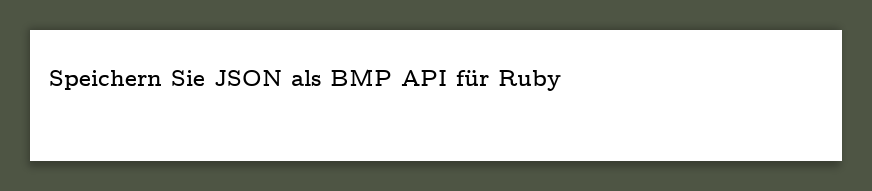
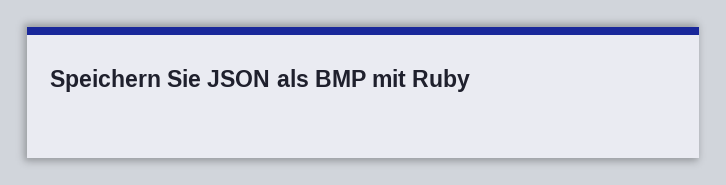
- Speichern Sie JSON als BMP API für Ruby
+ Speichern Sie JSON als BMP mit Ruby

